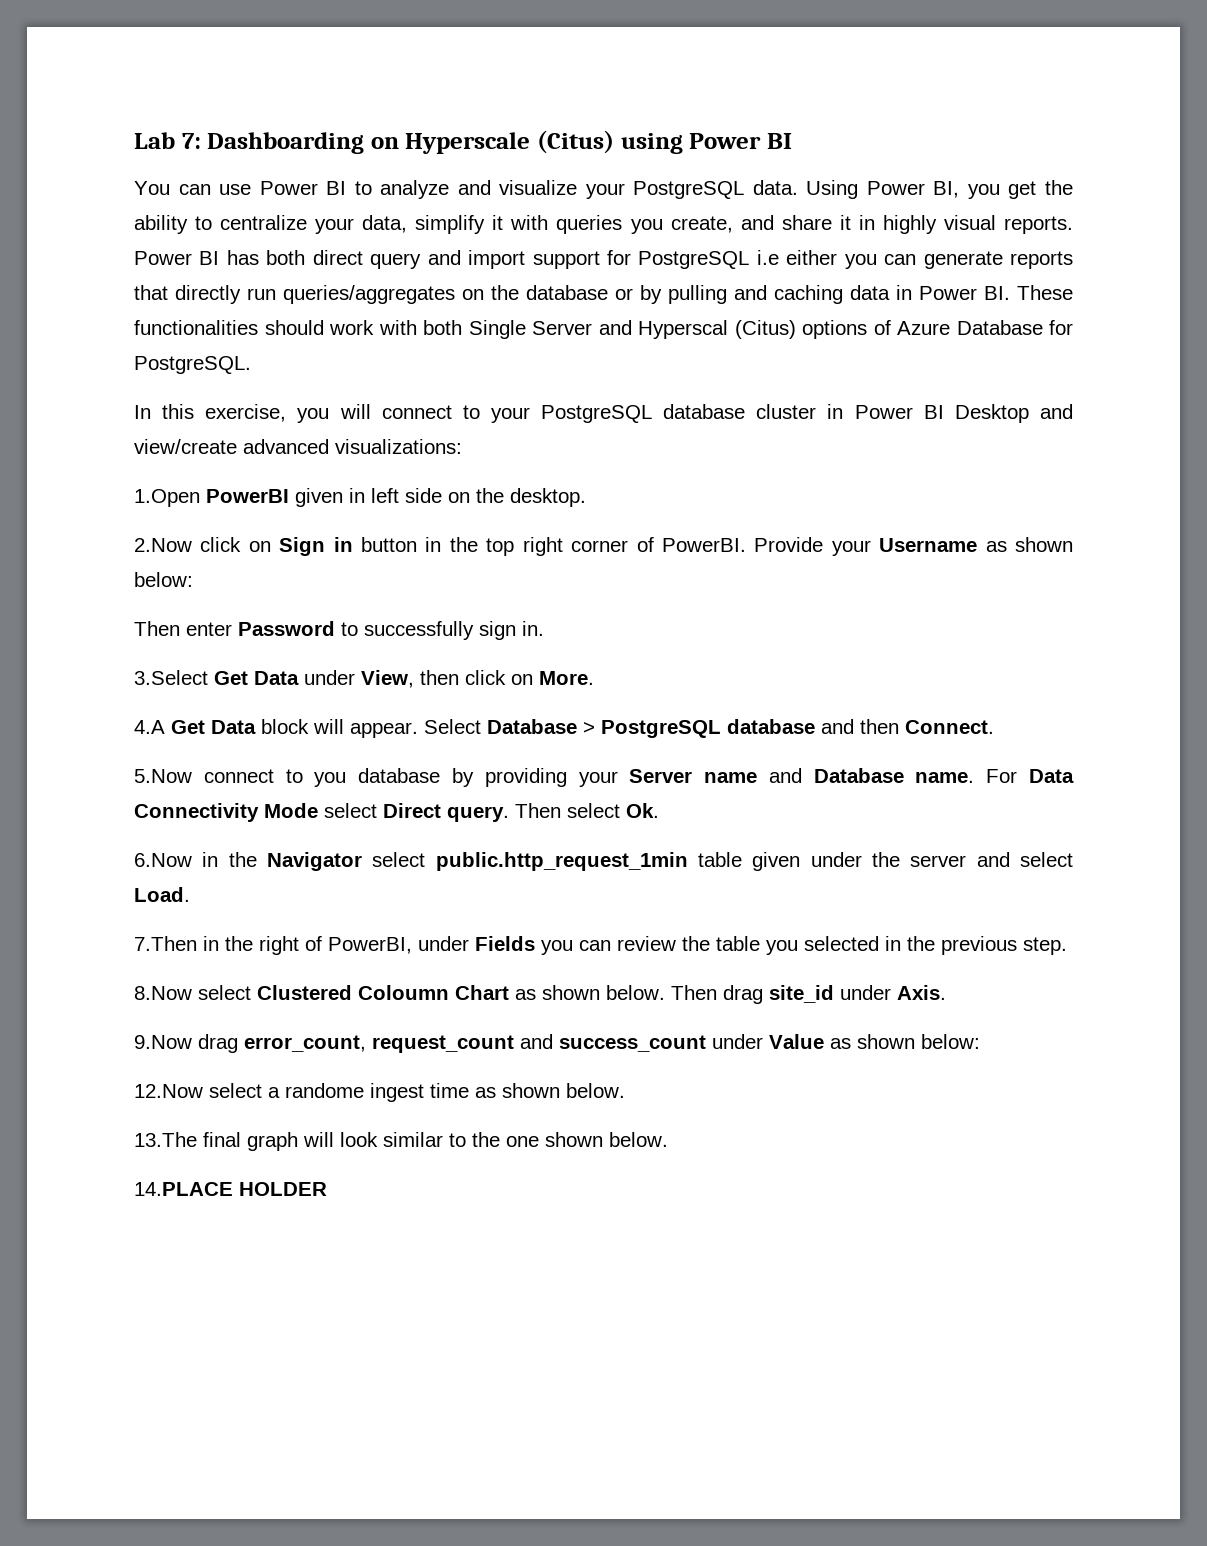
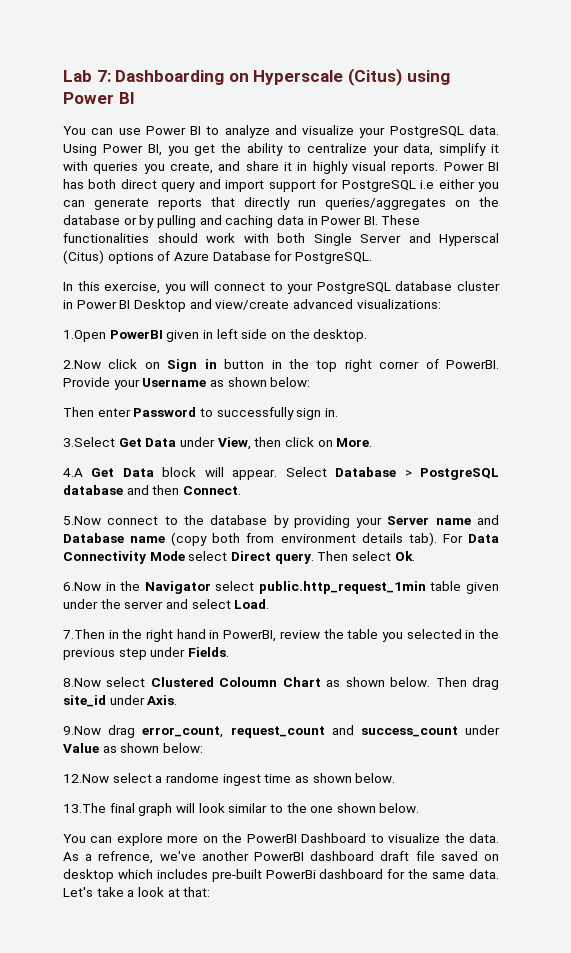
- 5.Now connect to you database by providing your Server name and Database name.
+ 5.Now connect to the database by providing your Server name and Database name (copy both from environment details tab).
- 7.Then in the right of PowerBI, under Fields you can review the table you selected in the previous step.
+ 7.Then in the right hand in PowerBI, review the table you selected in the previous step under Fields.
- 14.PLACE HOLDER
+ You can explore more on the PowerBI Dashboard to visualize the data. As a refrence, we've another PowerBI dashboard draft file saved on desktop which includes pre-built PowerBi dashboard for the same data. Let's take a look at that:

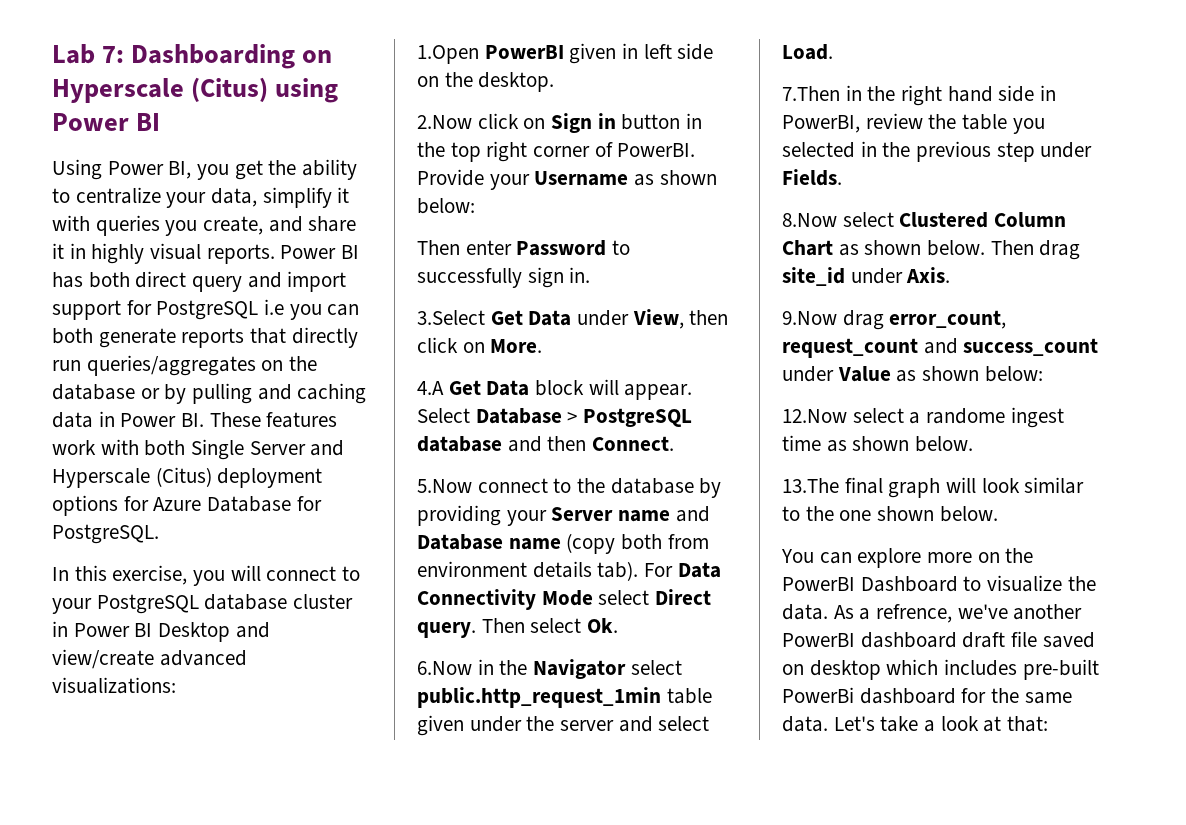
- You can use Power BI to analyze and visualize your PostgreSQL data.
- Power BI has both direct query and import support for PostgreSQL i.e either you can generate reports that directly run queries/aggregates on the database or by pulling and caching data in Power BI. These functionalities should work with both Single Server and Hyperscal (Citus) options of Azure Database for PostgreSQL.
+ Power BI has both direct query and import support for PostgreSQL i.e you can both generate reports that directly run queries/aggregates on the database or by pulling and caching data in Power BI. These features work with both Single Server and Hyperscale (Citus) deployment options for Azure Database for PostgreSQL.
- 7.Then in the right hand in PowerBI, review the table you selected in the previous step under Fields.
+ 7.Then in the right hand side in PowerBI, review the table you selected in the previous step under Fields.
- 8.Now select Clustered Coloumn Chart as shown below.
+ 8.Now select Clustered Column Chart as shown below.

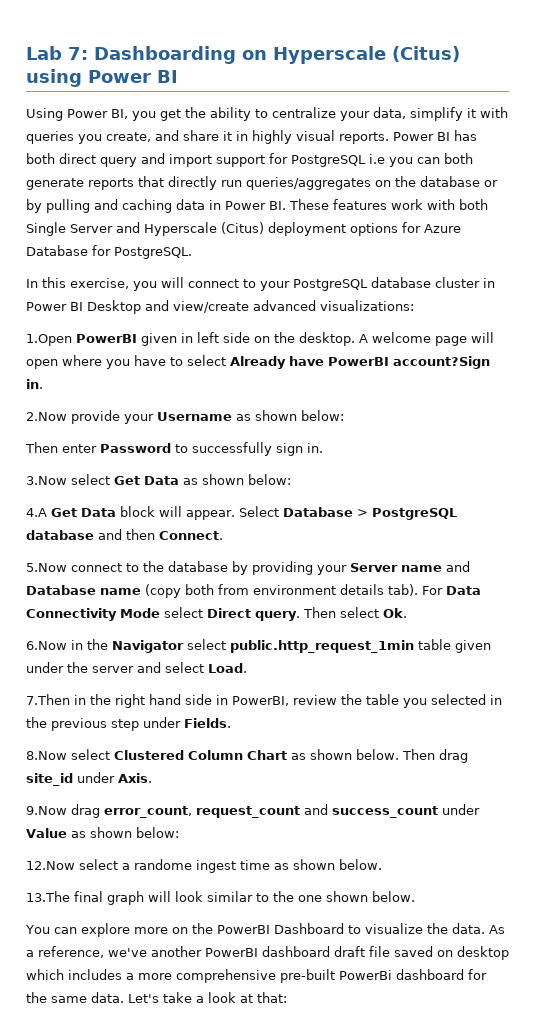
- 1.Open PowerBI given in left side on the desktop.
- 2.Now click on Sign in button in the top right corner of PowerBI. Provide your Username as shown below:
+ 1.Open PowerBI given in left side on the desktop. A welcome page will open where you have to select Already have PowerBI account?Sign in.
+ 2.Now provide your Username as shown below:
- 3.Select Get Data under View, then click on More.
+ 3.Now select Get Data as shown below:
- As a refrence, we've another PowerBI dashboard draft file saved on desktop which includes pre-built PowerBi dashboard for the same data.
+ As a reference, we've another PowerBI dashboard draft file saved on desktop which includes a more comprehensive pre-built PowerBi dashboard for the same data.

